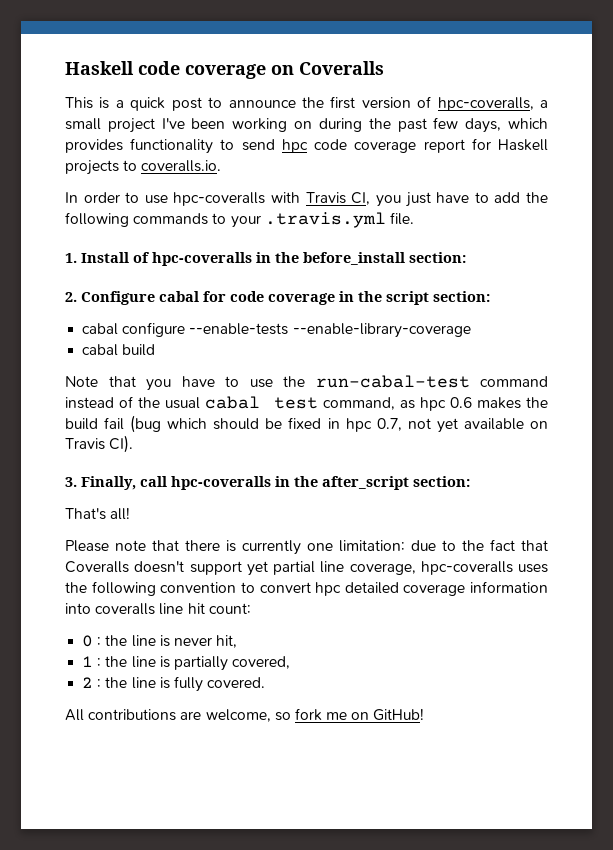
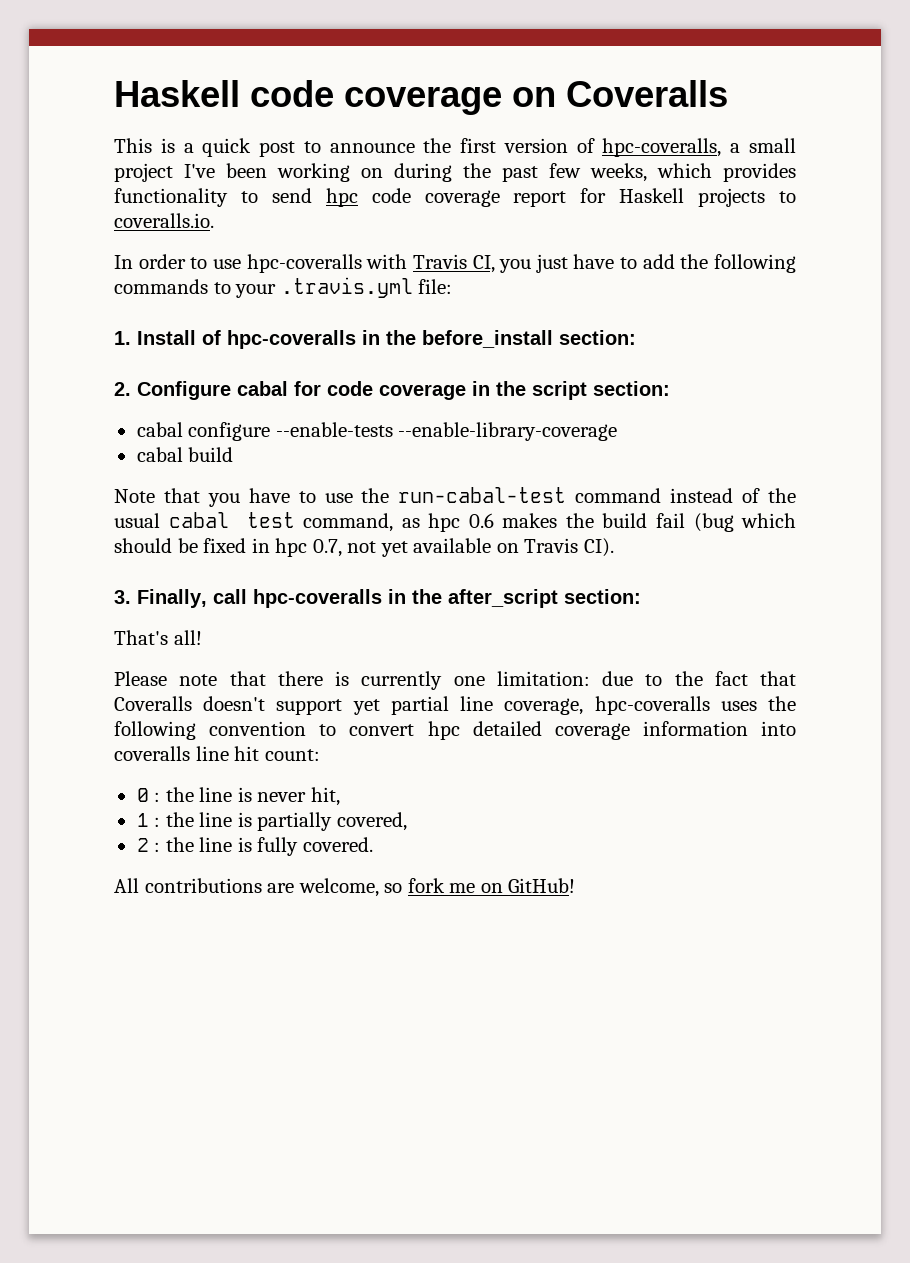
- This is a quick post to announce the first version of hpc-coveralls, a small project I've been working on during the past few days, which provides functionality to send hpc code coverage report for Haskell projects to coveralls.io.
+ This is a quick post to announce the first version of hpc-coveralls, a small project I've been working on during the past few weeks, which provides functionality to send hpc code coverage report for Haskell projects to coveralls.io.
- In order to use hpc-coveralls with Travis CI, you just have to add the following commands to your .travis.yml file.
+ In order to use hpc-coveralls with Travis CI, you just have to add the following commands to your .travis.yml file:

